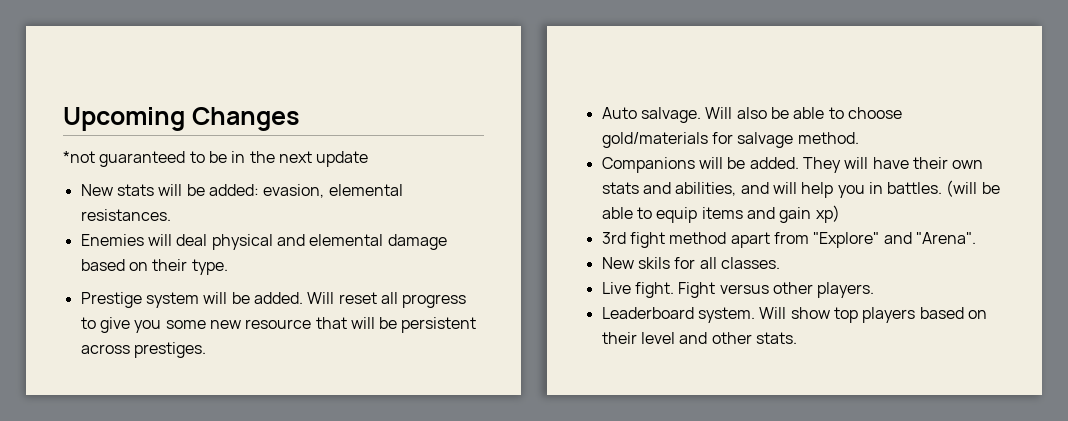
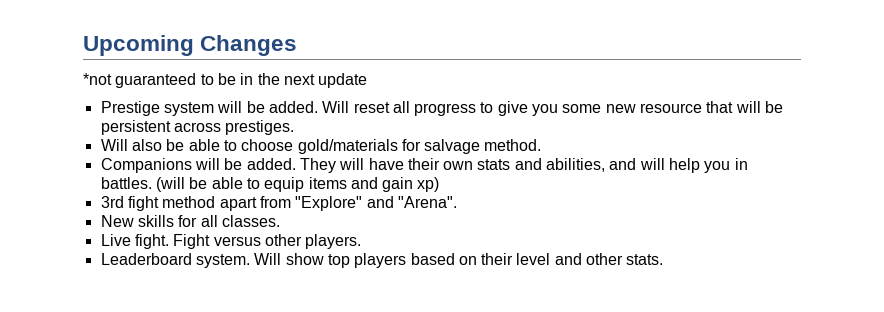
- New stats will be added: evasion, elemental resistances.
- Enemies will deal physical and elemental damage based on their type.
- Auto salvage.
- New skils for all classes.
+ New skills for all classes.

